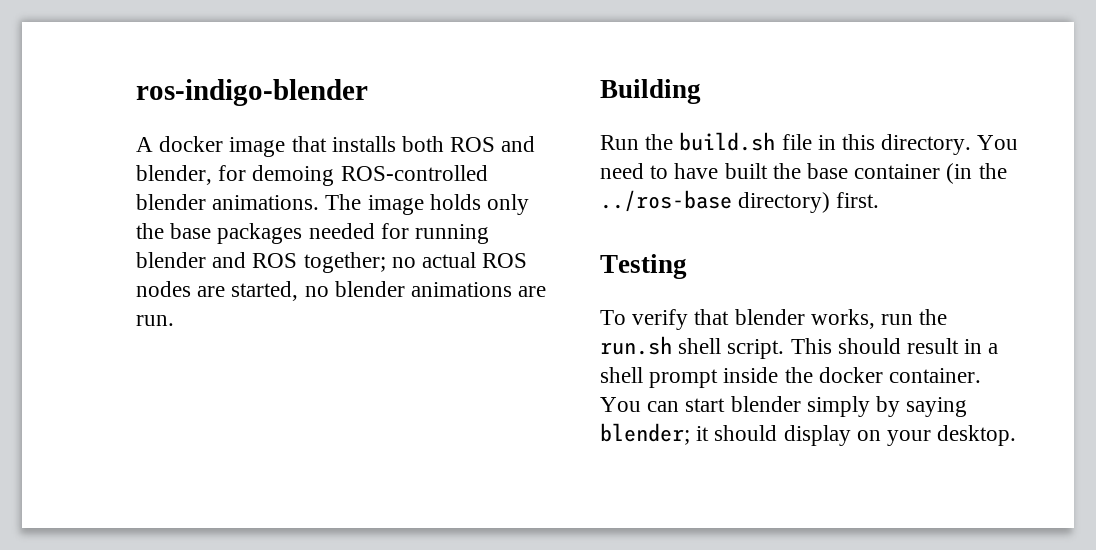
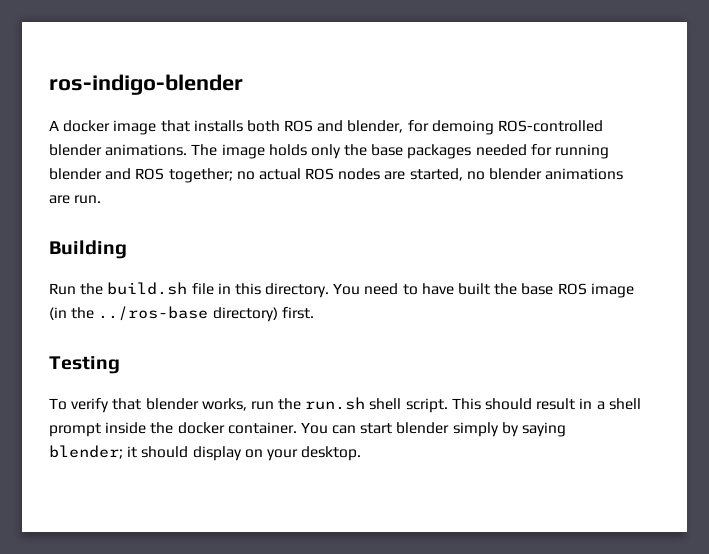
- You need to have built the base container (in the ../ros-base directory) first.
+ You need to have built the base ROS image (in the ../ros-base directory) first.

